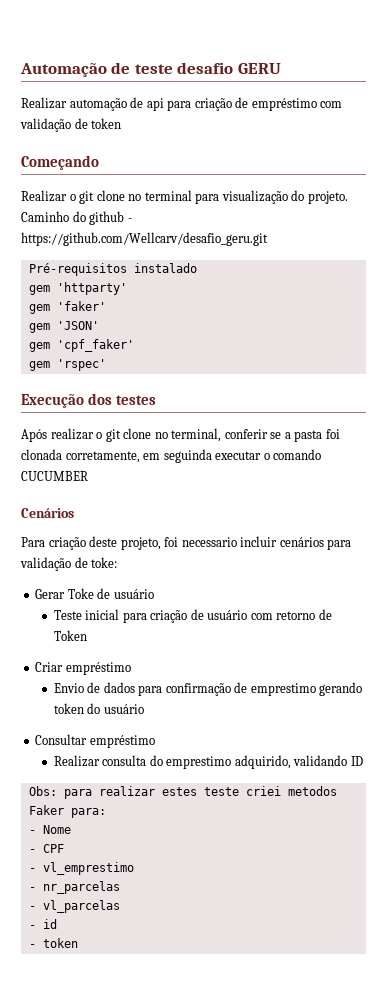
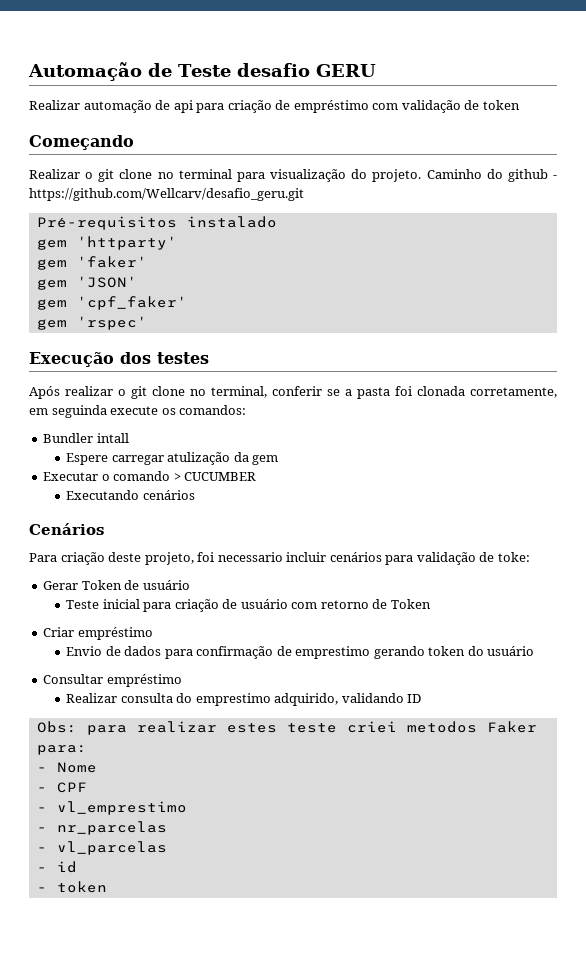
- Automação de teste desafio GERU
+ Automação de Teste desafio GERU
- Após realizar o git clone no terminal, conferir se a pasta foi clonada corretamente, em seguinda executar o comando CUCUMBER
+ Após realizar o git clone no terminal, conferir se a pasta foi clonada corretamente, em seguinda execute os comandos:
+ Bundler intall
+ Espere carregar atulização da gem
+ Executar o comando > CUCUMBER
+ Executando cenários
- Gerar Toke de usuário
+ Gerar Token de usuário

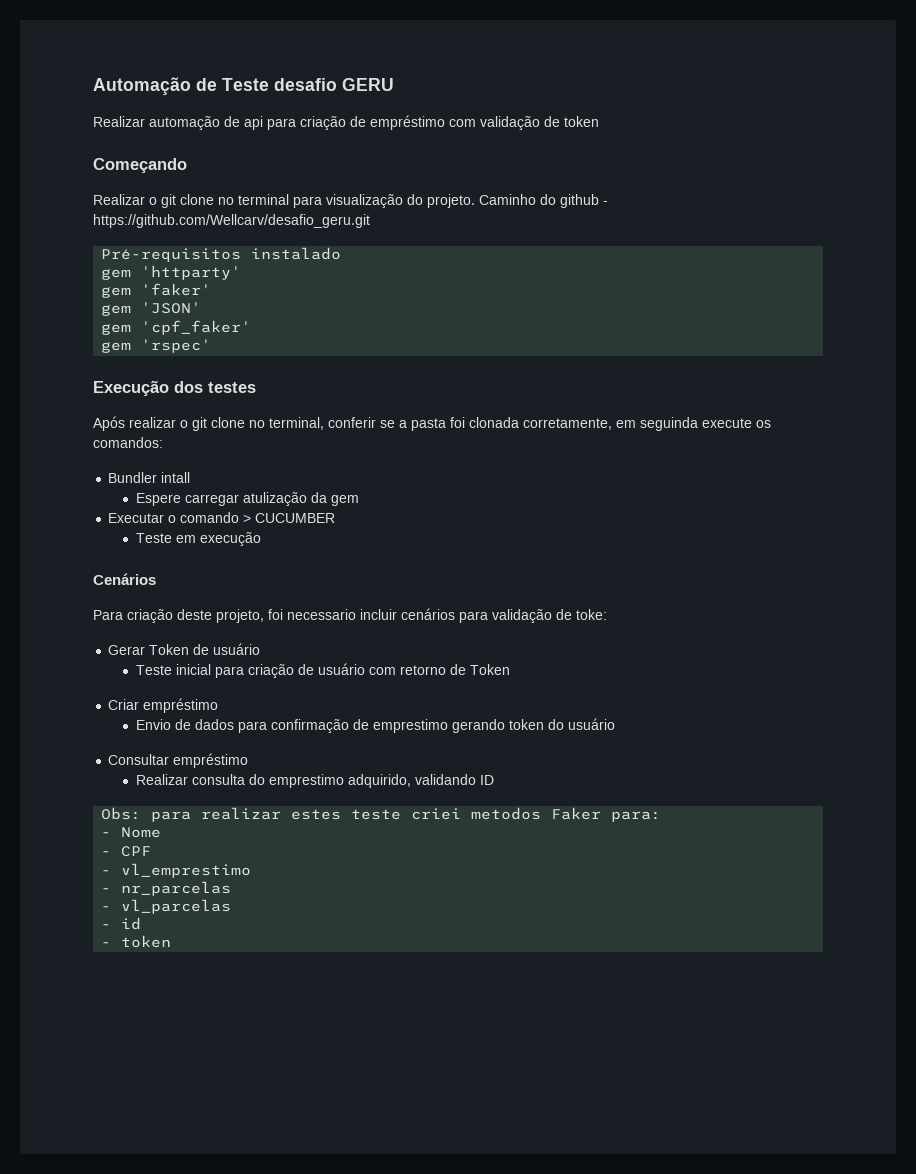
- Executando cenários
+ Teste em execução

